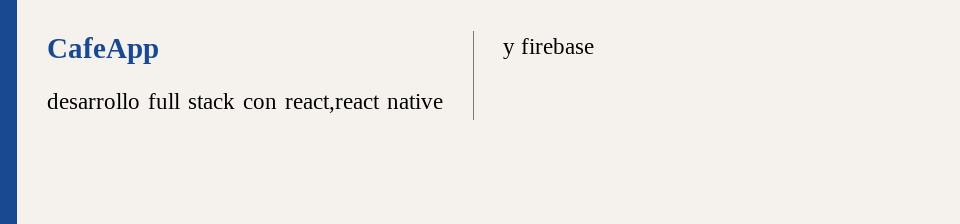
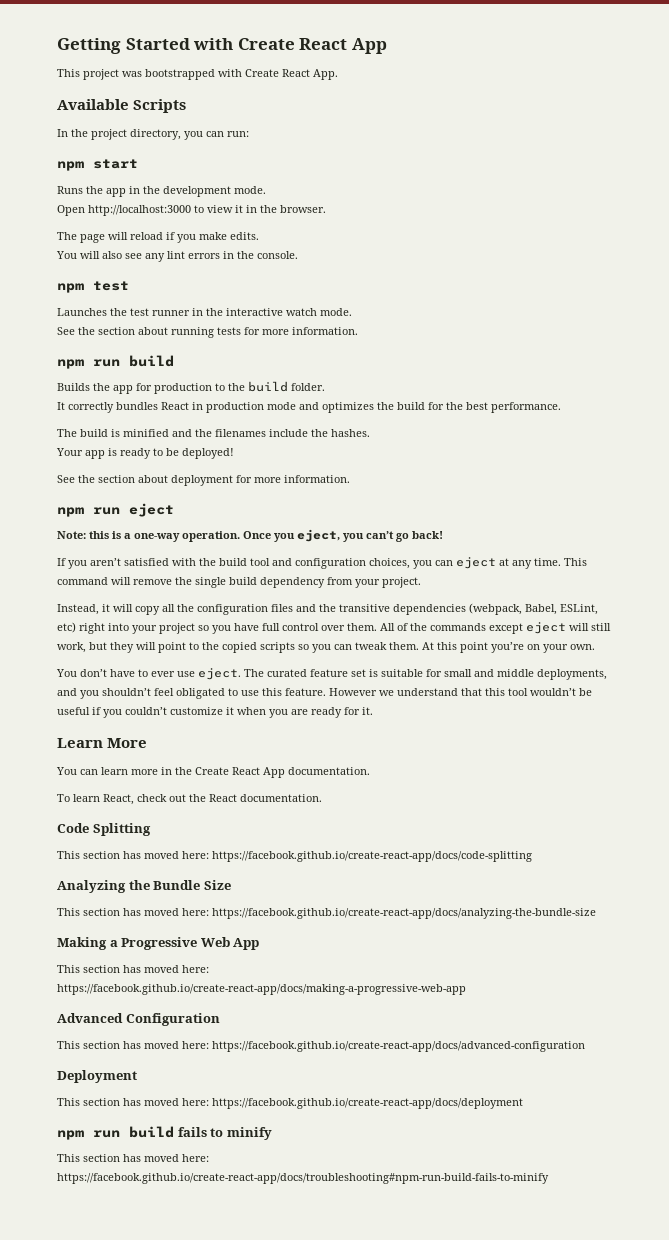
- CafeApp
- desarrollo full stack con react,react native y firebase
+ Getting Started with Create React App
+ This project was bootstrapped with Create React App.
+ Available Scripts
+ In the project directory, you can run:
+ npm start
+ Runs the app in the development mode.
+ Open http://localhost:3000 to view it in the browser.
+ The page will reload if you make edits.
+ You will also see any lint errors in the console.
+ npm test
+ Launches the test runner in the interactive watch mode.
+ See the section about running tests for more information.
+ npm run build
+ Builds the app for production to the build folder.
+ It correctly bundles React in production mode and optimizes the build for the best performance.
+ The build is minified and the filenames include the hashes.
+ Your app is ready to be deployed!
+ See the section about deployment for more information.
+ npm run eject
+ Note: this is a one-way operation. Once you eject, you can’t go back!
+ If you aren’t satisfied with the build tool and configuration choices, you can eject at any time. This command will remove the single build dependency from your project.
+ Instead, it will copy all the configuration files and the transitive dependencies (webpack, Babel, ESLint, etc) right into your project so you have full control over them. All of the commands except eject will still work, but they will point to the copied scripts so you can tweak them. At this point you’re on your own.
+ You don’t have to ever use eject. The curated feature set is suitable for small and middle deployments, and you shouldn’t feel obligated to use this feature. However we understand that this tool wouldn’t be useful if you couldn’t customize it when you are ready for it.
+ Learn More
+ You can learn more in the Create React App documentation.
+ To learn React, check out the React documentation.
+ Code Splitting
+ This section has moved here: https://facebook.github.io/create-react-app/docs/code-splitting
+ Analyzing the Bundle Size
+ This section has moved here: https://facebook.github.io/create-react-app/docs/analyzing-the-bundle-size
+ Making a Progressive Web App
+ This section has moved here: https://facebook.github.io/create-react-app/docs/making-a-progressive-web-app
+ Advanced Configuration
+ This section has moved here: https://facebook.github.io/create-react-app/docs/advanced-configuration
+ Deployment
+ This section has moved here: https://facebook.github.io/create-react-app/docs/deployment
+ npm run build fails to minify
+ This section has moved here: https://facebook.github.io/create-react-app/docs/troubleshooting#npm-run-build-fails-to-minify

